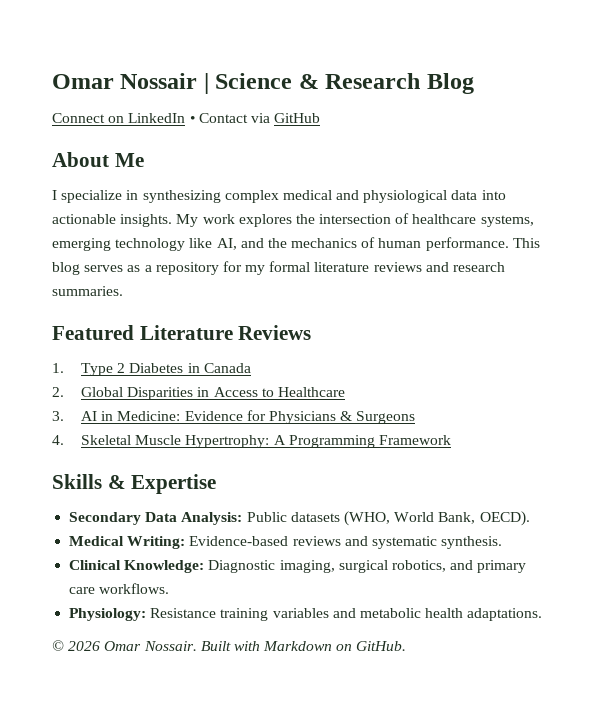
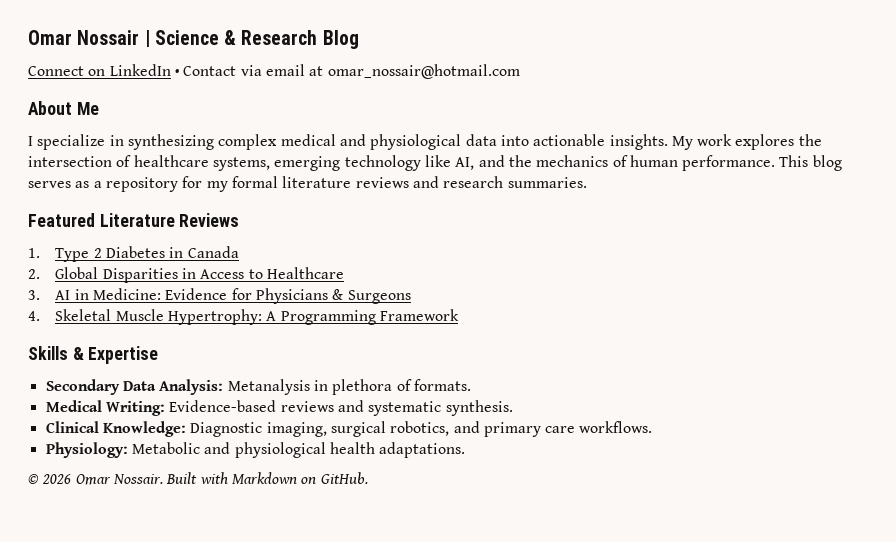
- Connect on LinkedIn • Contact via GitHub
+ Connect on LinkedIn • Contact via email at omar_nossair@hotmail.com
- Secondary Data Analysis: Public datasets (WHO, World Bank, OECD).
+ Secondary Data Analysis: Metanalysis in plethora of formats.
- Physiology: Resistance training variables and metabolic health adaptations.
+ Physiology: Metabolic and physiological health adaptations.

